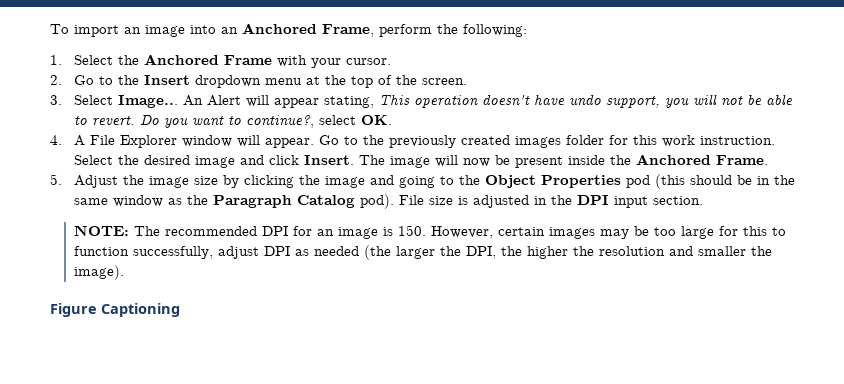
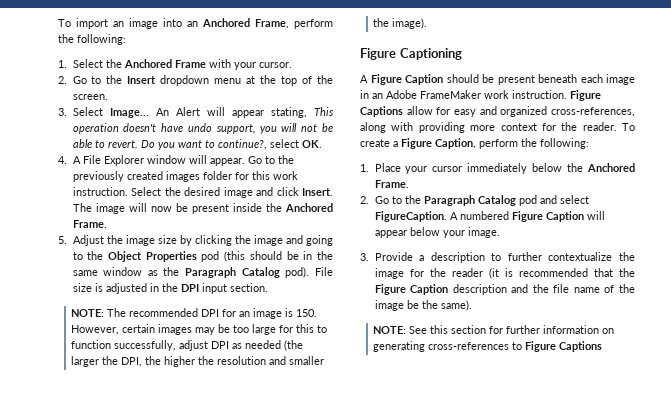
+ A Figure Caption should be present beneath each image in an Adobe FrameMaker work instruction. Figure Captions allow for easy and organized cross-references, along with providing more context for the reader. To create a Figure Caption, perform the following:
+ 1. Place your cursor immediately below the Anchored Frame.
+ 2. Go to the Paragraph Catalog pod and select FigureCaption. A numbered Figure Caption will appear below your image.
+ 3. Provide a description to further contextualize the image for the reader (it is recommended that the Figure Caption description and the file name of the image be the same).
+ NOTE: See this section for further information on generating cross-references to Figure Captions

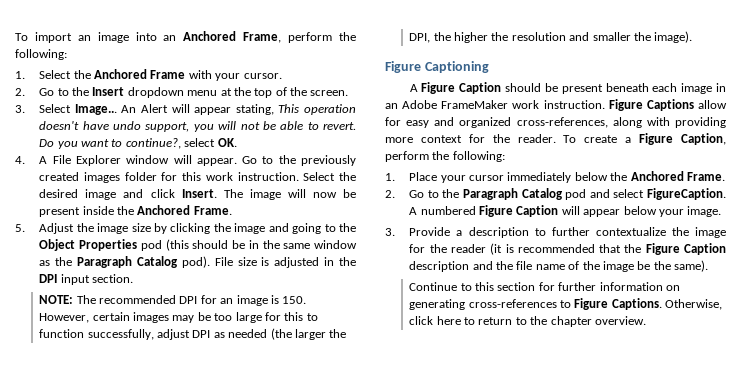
- NOTE: See this section for further information on generating cross-references to Figure Captions
+ Continue to this section for further information on generating cross-references to Figure Captions. Otherwise, click here to return to the chapter overview.

